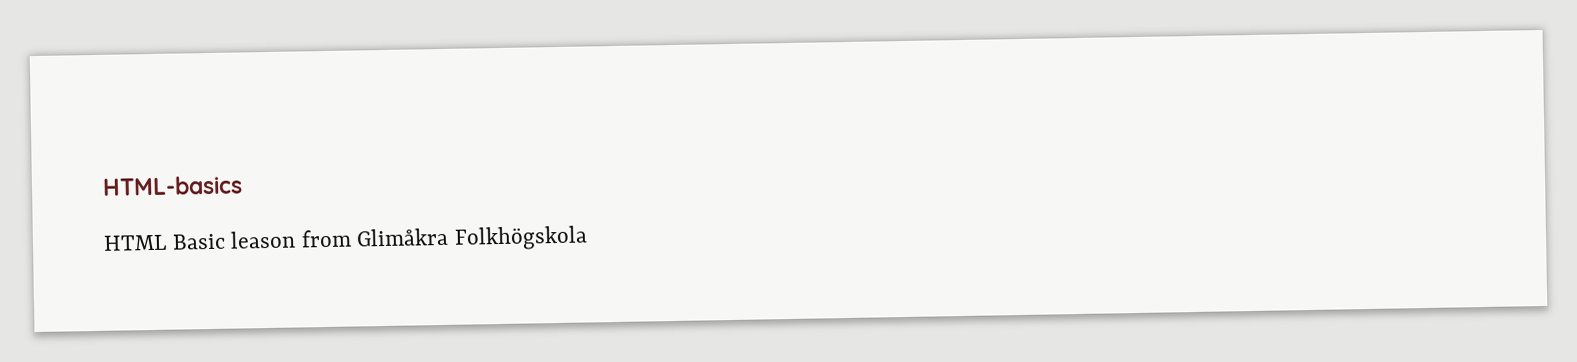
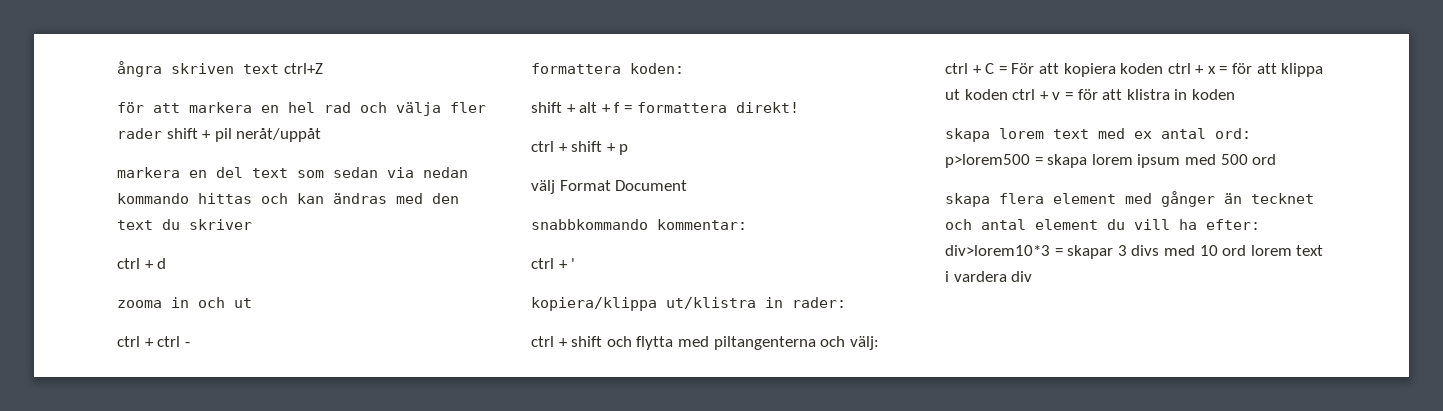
- HTML-basics
- HTML Basic leason from Glimåkra Folkhögskola
+ ångra skriven text ctrl+Z
+ för att markera en hel rad och välja fler rader shift + pil neråt/uppåt
+ markera en del text som sedan via nedan kommando hittas och kan ändras med den text du skriver
+ ctrl + d
+ zooma in och ut
+ ctrl + ctrl -
+ formattera koden:
+ shift + alt + f = formattera direkt!
+ ctrl + shift + p
+ välj Format Document
+ snabbkommando kommentar:
+ ctrl + '
+ kopiera/klippa ut/klistra in rader:
+ ctrl + shift och flytta med piltangenterna och välj:
+ ctrl + C = För att kopiera koden ctrl + x = för att klippa ut koden ctrl + v = för att klistra in koden
+ skapa lorem text med ex antal ord: p>lorem500 = skapa lorem ipsum med 500 ord
+ skapa flera element med gånger än tecknet och antal element du vill ha efter: div>lorem10*3 = skapar 3 divs med 10 ord lorem text i vardera div

